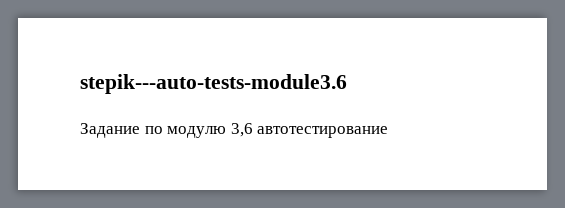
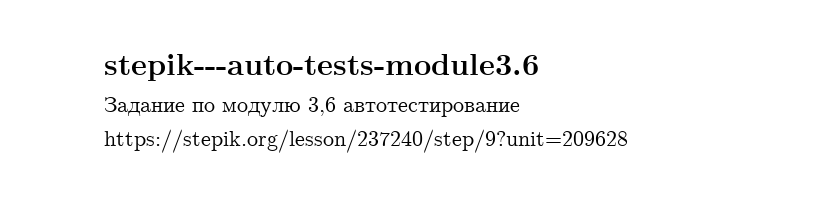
+ https://stepik.org/lesson/237240/step/9?unit=209628

